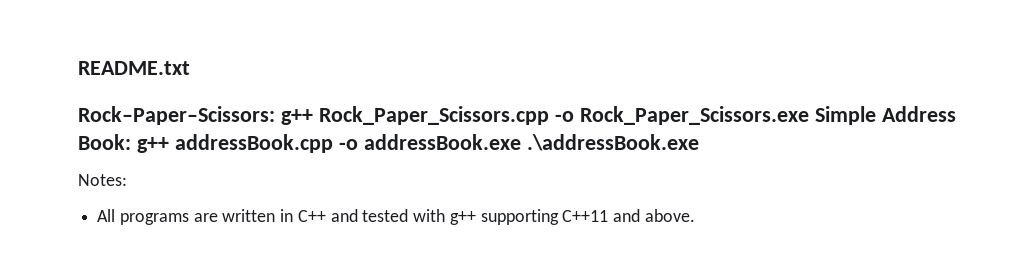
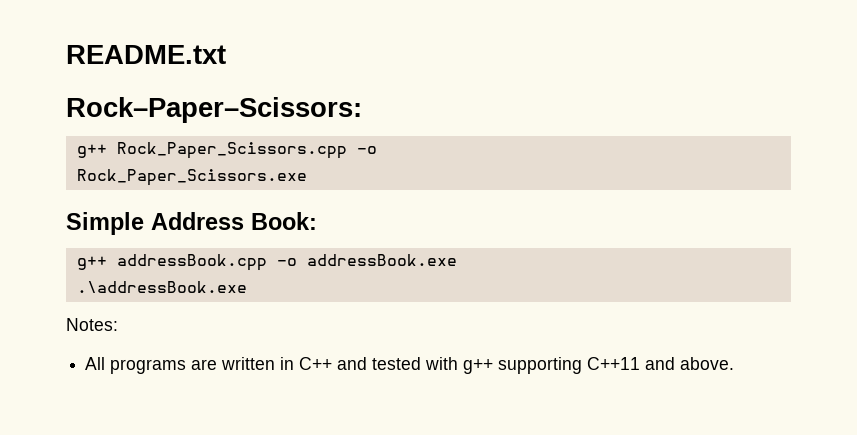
- Rock–Paper–Scissors: g++ Rock_Paper_Scissors.cpp -o Rock_Paper_Scissors.exe Simple Address Book: g++ addressBook.cpp -o addressBook.exe .\addressBook.exe
+ Rock–Paper–Scissors:
+ g++ Rock_Paper_Scissors.cpp -o
+ Rock_Paper_Scissors.exe
+ Simple Address Book:
+ g++ addressBook.cpp -o addressBook.exe
+ .\addressBook.exe

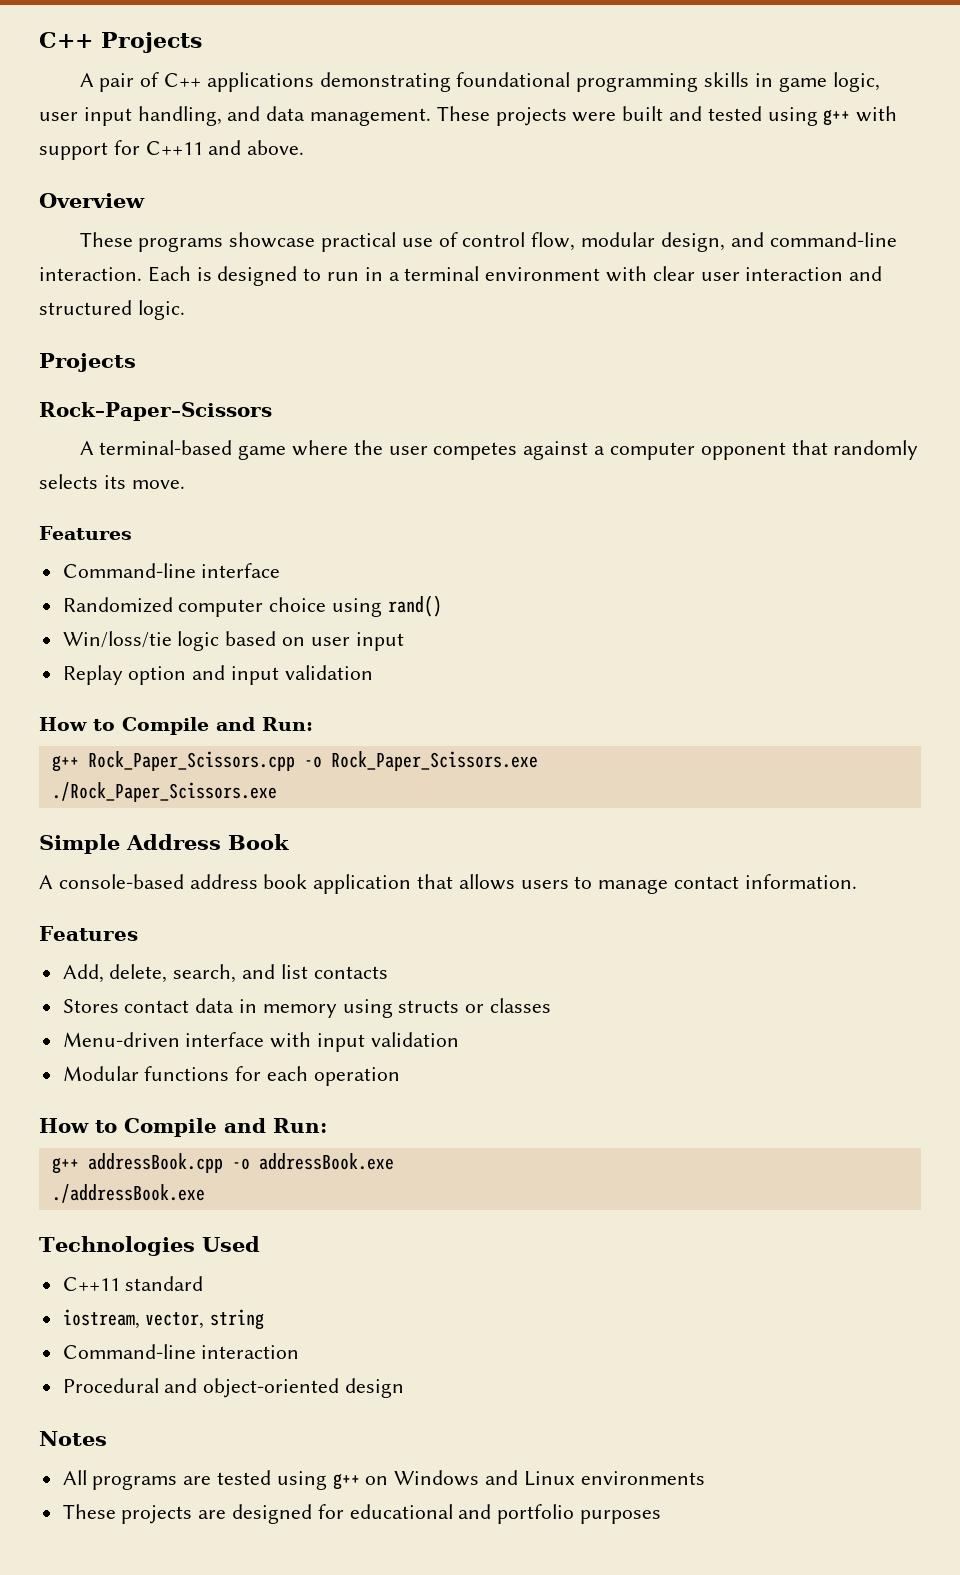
- README.txt
- Rock–Paper–Scissors:
+ C++ Projects
+ A pair of C++ applications demonstrating foundational programming skills in game logic, user input handling, and data management. These projects were built and tested using g++ with support for C++11 and above.
+ Overview
+ These programs showcase practical use of control flow, modular design, and command-line interaction. Each is designed to run in a terminal environment with clear user interaction and structured logic.
+ Projects
+ Rock–Paper–Scissors
+ A terminal-based game where the user competes against a computer opponent that randomly selects its move.
+ Features
+ Command-line interface
+ Randomized computer choice using rand()
+ Win/loss/tie logic based on user input
+ Replay option and input validation
+ How to Compile and Run:
- g++ Rock_Paper_Scissors.cpp -o
- Rock_Paper_Scissors.exe
+ g++ Rock_Paper_Scissors.cpp -o Rock_Paper_Scissors.exe
+ ./Rock_Paper_Scissors.exe
- Simple Address Book:
+ Simple Address Book
+ A console-based address book application that allows users to manage contact information.
+ Features
+ Add, delete, search, and list contacts
+ Stores contact data in memory using structs or classes
+ Menu-driven interface with input validation
+ Modular functions for each operation
+ How to Compile and Run:
  g++ addressBook.cpp -o addressBook.exe
- .\addressBook.exe
- Notes:
- All programs are written in C++ and tested with g++ supporting C++11 and above.
+ ./addressBook.exe
+ Technologies Used
+ C++11 standard
+ iostream, vector, string
+ Command-line interaction
+ Procedural and object-oriented design
+ Notes
+ All programs are tested using g++ on Windows and Linux environments
+ These projects are designed for educational and portfolio purposes

